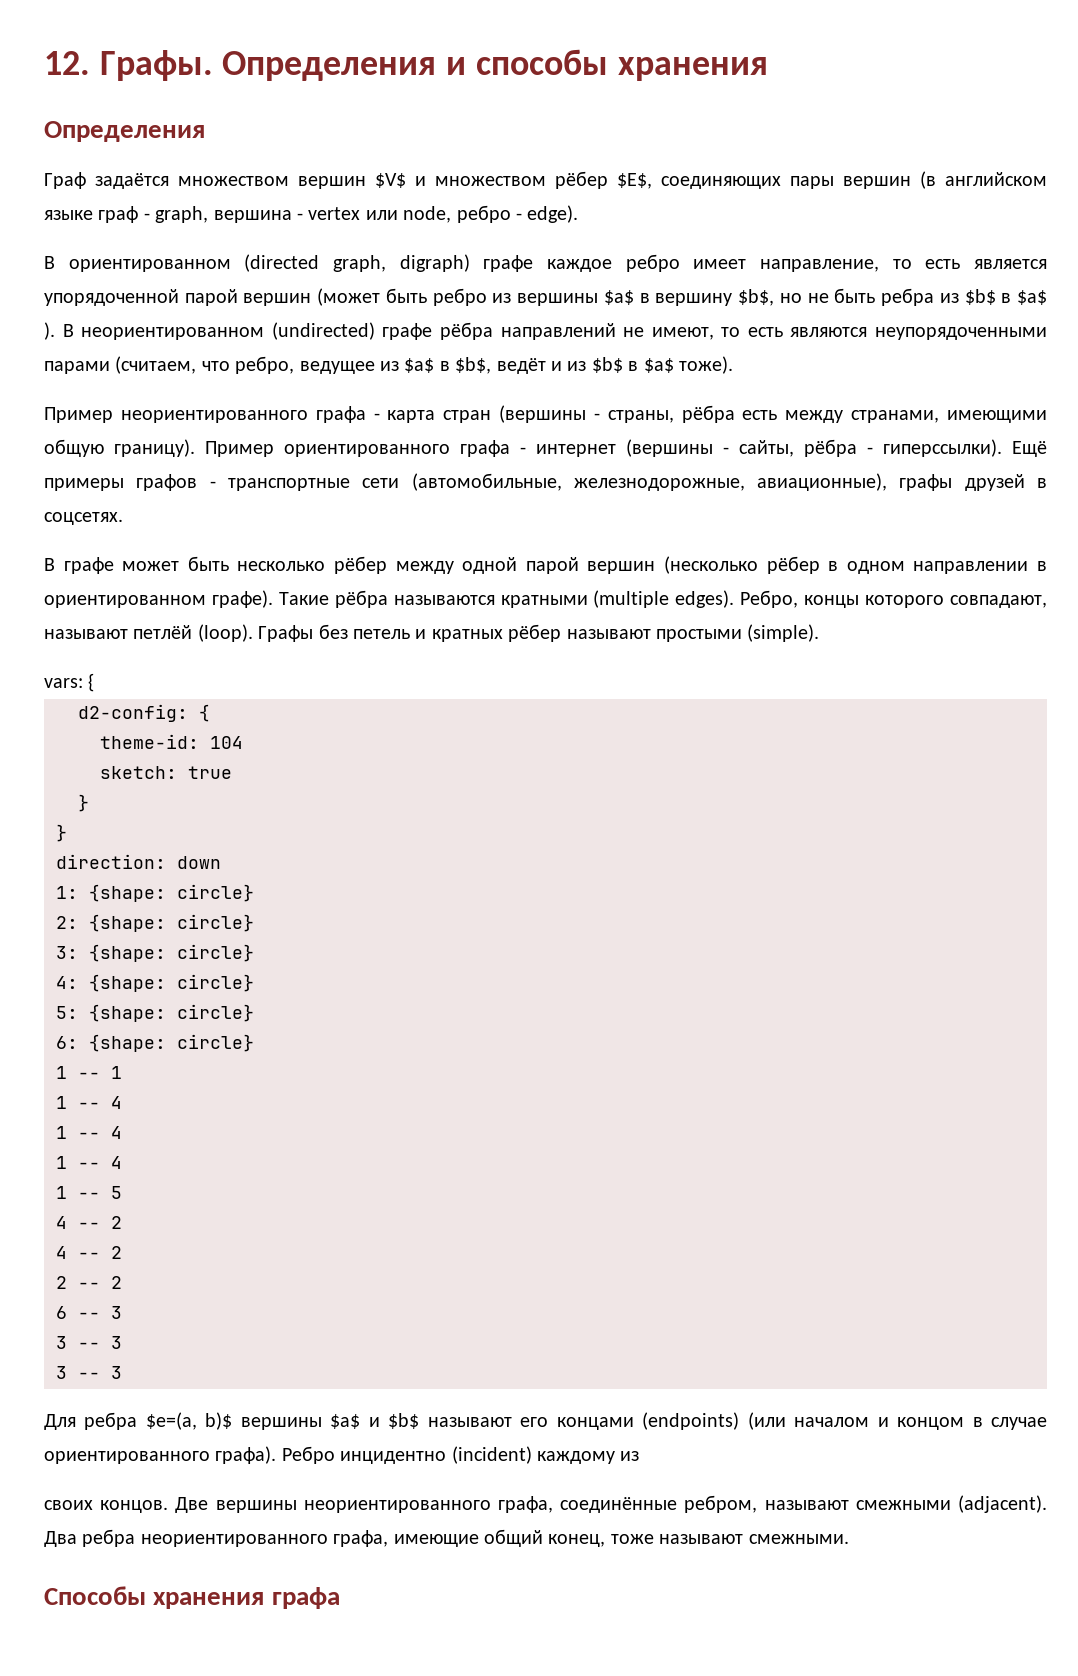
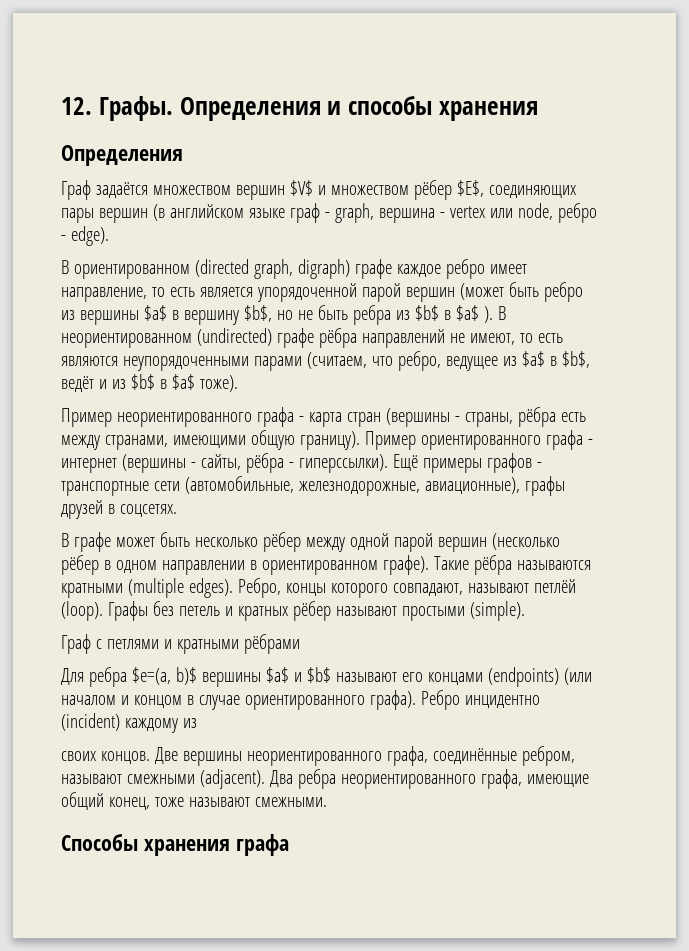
- vars: {
- d2-config: {
- theme-id: 104
- sketch: true
- }
- }
- direction: down
- 1: {shape: circle}
- 2: {shape: circle}
- 3: {shape: circle}
- 4: {shape: circle}
- 5: {shape: circle}
- 6: {shape: circle}
- 1 -- 1
- 1 -- 4
- 1 -- 4
- 1 -- 4
- 1 -- 5
- 4 -- 2
- 4 -- 2
- 2 -- 2
- 6 -- 3
- 3 -- 3
- 3 -- 3
+ Граф с петлями и кратными рёбрами

